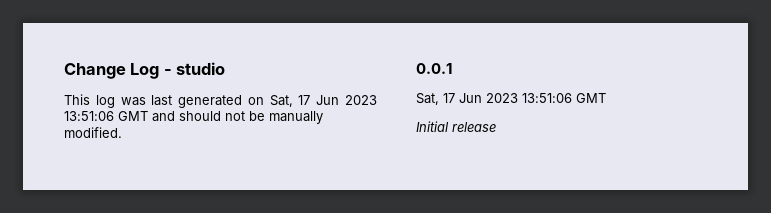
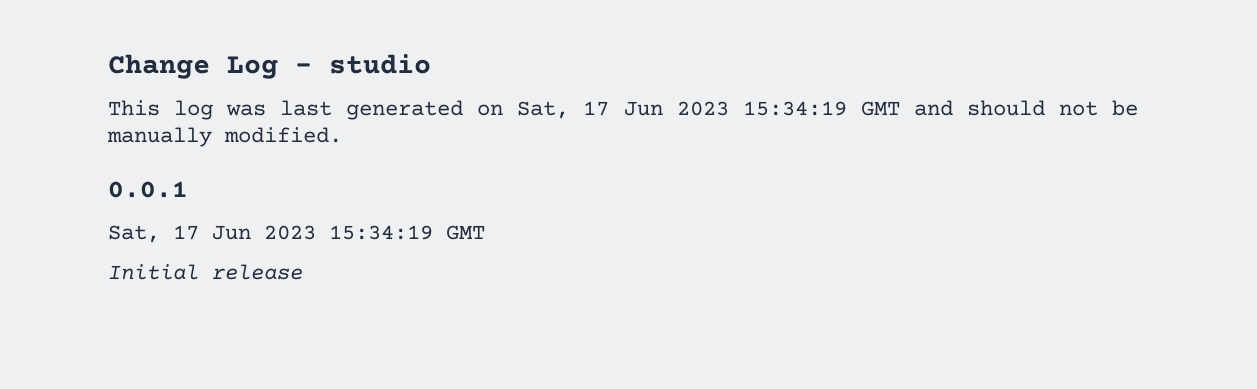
- This log was last generated on Sat, 17 Jun 2023 13:51:06 GMT and should not be manually modified.
+ This log was last generated on Sat, 17 Jun 2023 15:34:19 GMT and should not be manually modified.
  0.0.1
- Sat, 17 Jun 2023 13:51:06 GMT
+ Sat, 17 Jun 2023 15:34:19 GMT

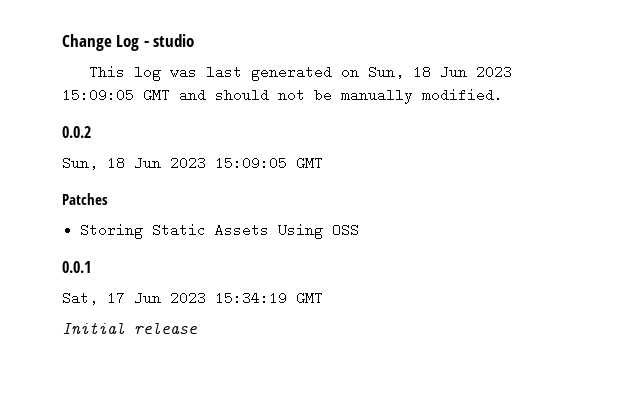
- This log was last generated on Sat, 17 Jun 2023 15:34:19 GMT and should not be manually modified.
+ This log was last generated on Sun, 18 Jun 2023 15:09:05 GMT and should not be manually modified.
+ 0.0.2
+ Sun, 18 Jun 2023 15:09:05 GMT
+ Patches
+ Storing Static Assets Using OSS

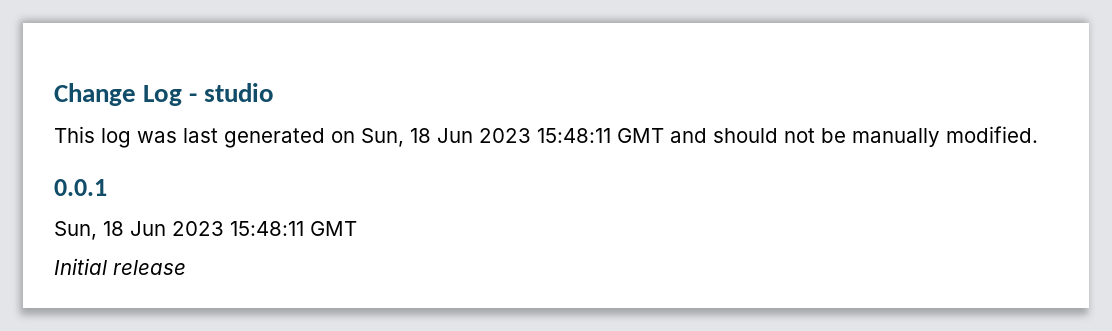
- This log was last generated on Sun, 18 Jun 2023 15:09:05 GMT and should not be manually modified.
+ This log was last generated on Sun, 18 Jun 2023 15:48:11 GMT and should not be manually modified.
- 0.0.2
- Sun, 18 Jun 2023 15:09:05 GMT
- Patches
- Storing Static Assets Using OSS
  0.0.1
- Sat, 17 Jun 2023 15:34:19 GMT
+ Sun, 18 Jun 2023 15:48:11 GMT

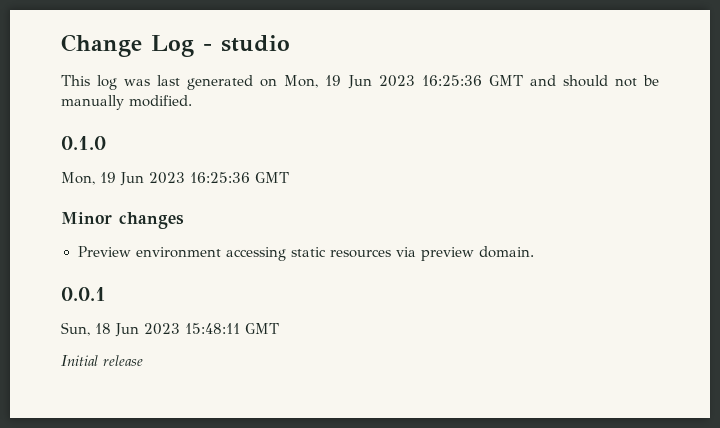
- This log was last generated on Sun, 18 Jun 2023 15:48:11 GMT and should not be manually modified.
+ This log was last generated on Mon, 19 Jun 2023 16:25:36 GMT and should not be manually modified.
+ 0.1.0
+ Mon, 19 Jun 2023 16:25:36 GMT
+ Minor changes
+ Preview environment accessing static resources via preview domain.

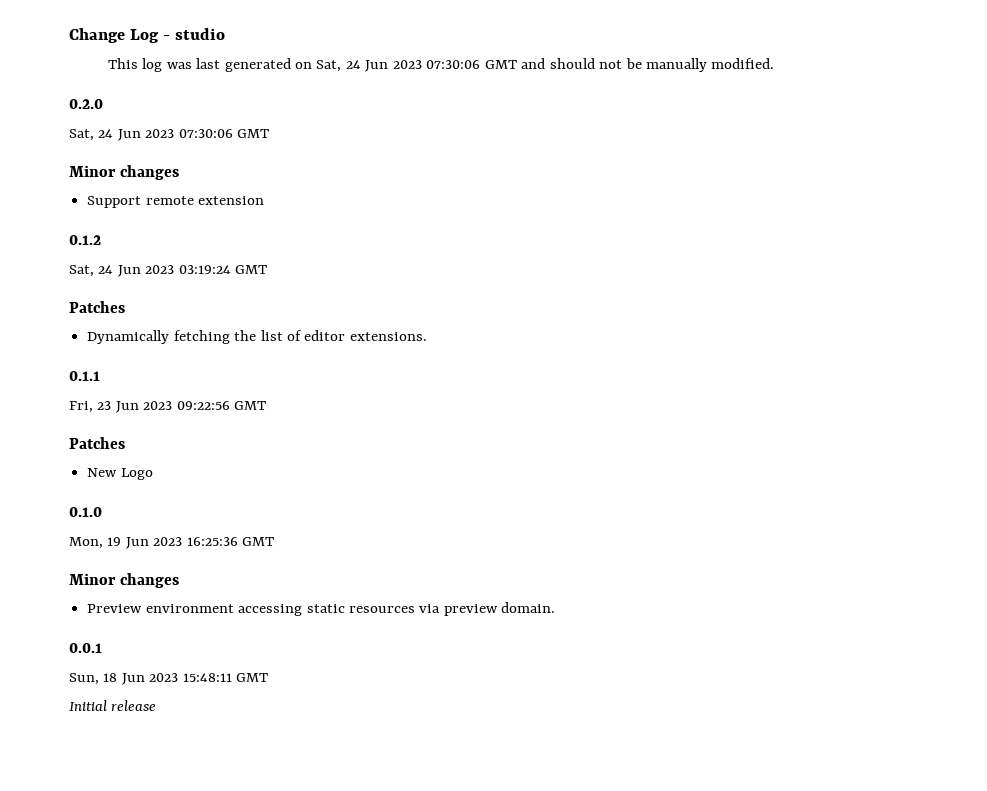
- This log was last generated on Mon, 19 Jun 2023 16:25:36 GMT and should not be manually modified.
+ This log was last generated on Sat, 24 Jun 2023 07:30:06 GMT and should not be manually modified.
+ 0.2.0
+ Sat, 24 Jun 2023 07:30:06 GMT
+ Minor changes
+ Support remote extension
+ 0.1.2
+ Sat, 24 Jun 2023 03:19:24 GMT
+ Patches
+ Dynamically fetching the list of editor extensions.
+ 0.1.1
+ Fri, 23 Jun 2023 09:22:56 GMT
+ Patches
+ New Logo

